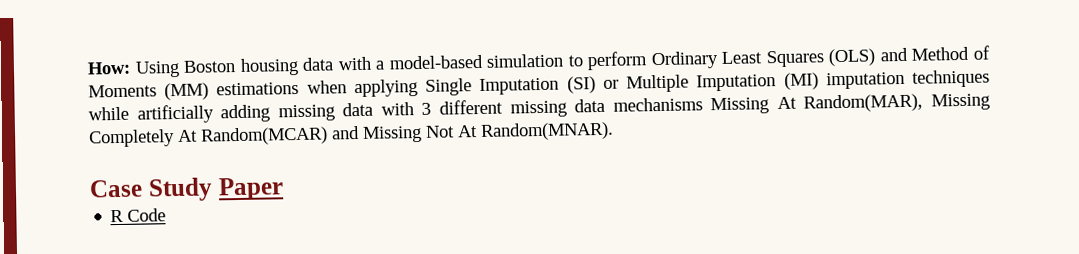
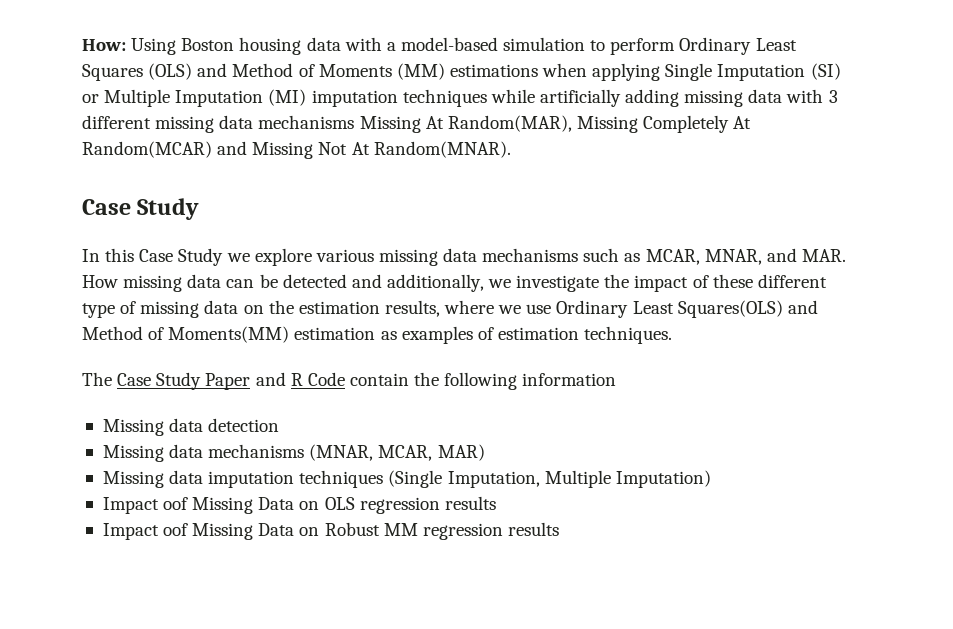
  How: Using Boston housing data with a model-based simulation to perform Ordinary Least Squares (OLS) and Method of Moments (MM) estimations when applying Single Imputation (SI) or Multiple Imputation (MI) imputation techniques while artificially adding missing data with 3 different missing data mechanisms Missing At Random(MAR), Missing Completely At Random(MCAR) and Missing Not At Random(MNAR).
- Case Study Paper
- R Code
+ Case Study
+ In this Case Study we explore various missing data mechanisms such as MCAR, MNAR, and MAR. How missing data can be detected and additionally, we investigate the impact of these different type of missing data on the estimation results, where we use Ordinary Least Squares(OLS) and Method of Moments(MM) estimation as examples of estimation techniques.
+ The Case Study Paper and R Code contain the following information
+ Missing data detection
+ Missing data mechanisms (MNAR, MCAR, MAR)
+ Missing data imputation techniques (Single Imputation, Multiple Imputation)
+ Impact oof Missing Data on OLS regression results
+ Impact oof Missing Data on Robust MM regression results

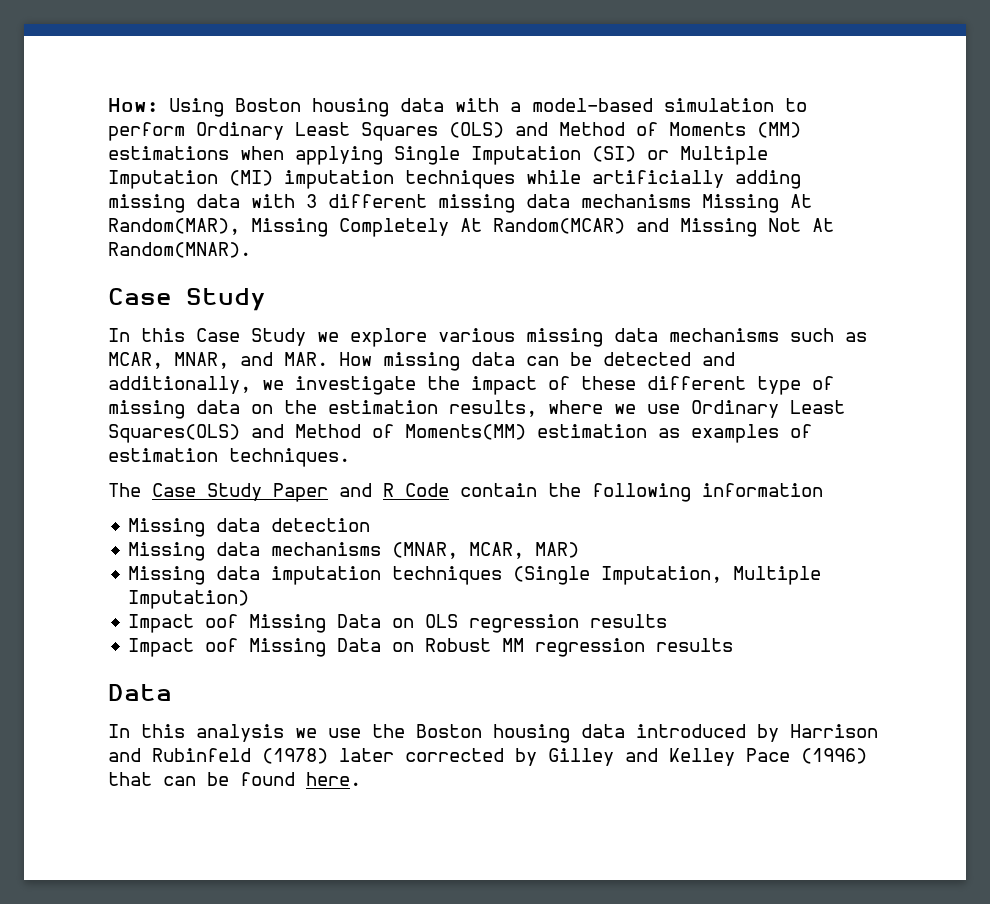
  Impact oof Missing Data on Robust MM regression results
+ Data
+ In this analysis we use the Boston housing data introduced by Harrison and Rubinfeld (1978) later corrected by Gilley and Kelley Pace (1996) that can be found here.

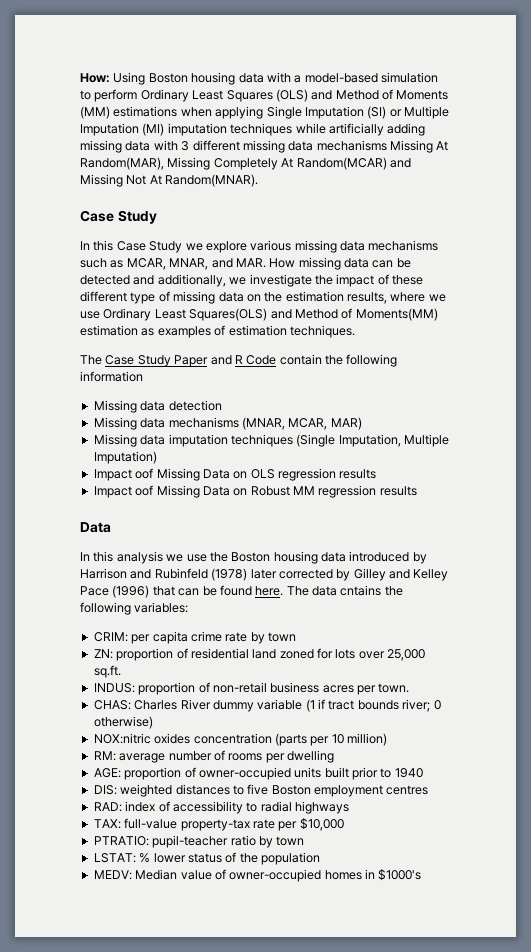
+ The data cntains the following variables:
+ CRIM: per capita crime rate by town
+ ZN: proportion of residential land zoned for lots over 25,000 sq.ft.
+ INDUS: proportion of non-retail business acres per town.
+ CHAS: Charles River dummy variable (1 if tract bounds river; 0 otherwise)
+ NOX:nitric oxides concentration (parts per 10 million)
+ RM: average number of rooms per dwelling
+ AGE: proportion of owner-occupied units built prior to 1940
+ DIS: weighted distances to five Boston employment centres
+ RAD: index of accessibility to radial highways
+ TAX: full-value property-tax rate per $10,000
+ PTRATIO: pupil-teacher ratio by town
+ LSTAT: % lower status of the population
+ MEDV: Median value of owner-occupied homes in $1000's

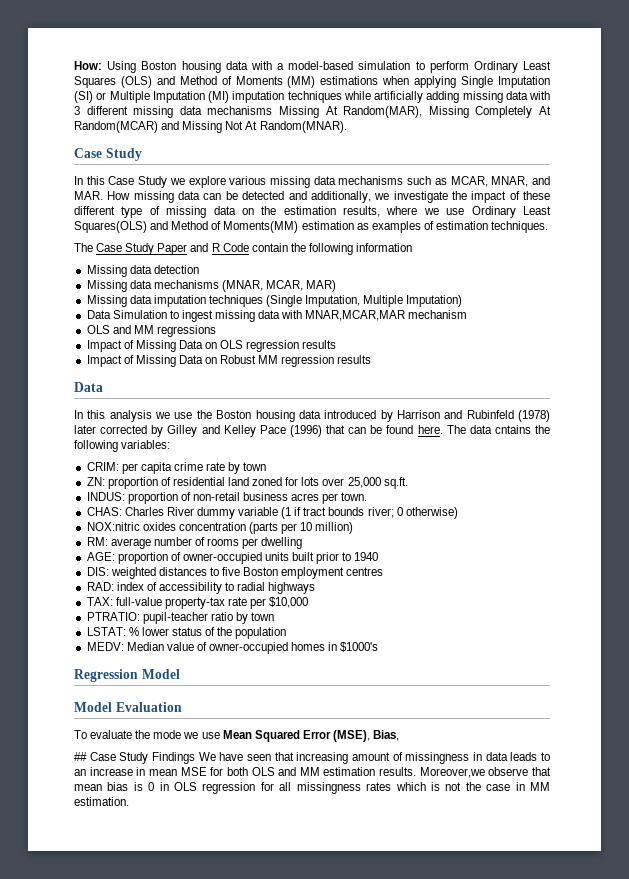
- Impact oof Missing Data on OLS regression results
+ Data Simulation to ingest missing data with MNAR,MCAR,MAR mechanism
+ OLS and MM regressions
+ Impact of Missing Data on OLS regression results
- Impact oof Missing Data on Robust MM regression results
+ Impact of Missing Data on Robust MM regression results
+ Regression Model
+ Model Evaluation
+ To evaluate the mode we use Mean Squared Error (MSE), Bias,
+ ## Case Study Findings We have seen that increasing amount of missingness in data leads to an increase in mean MSE for both OLS and MM estimation results. Moreover,we observe that mean bias is 0 in OLS regression for all missingness rates which is not the case in MM estimation.

